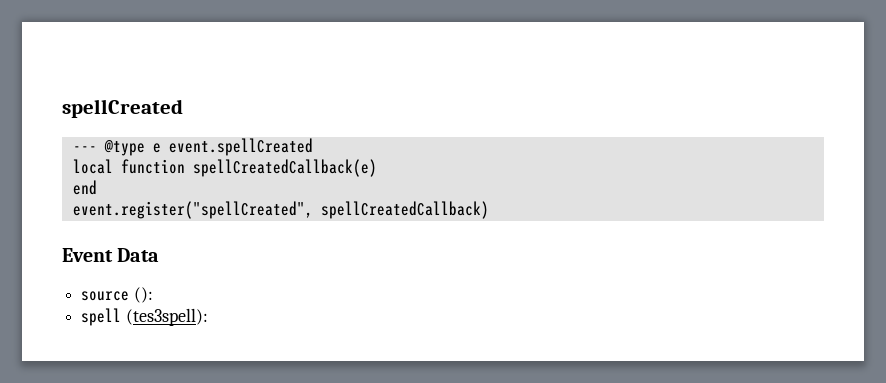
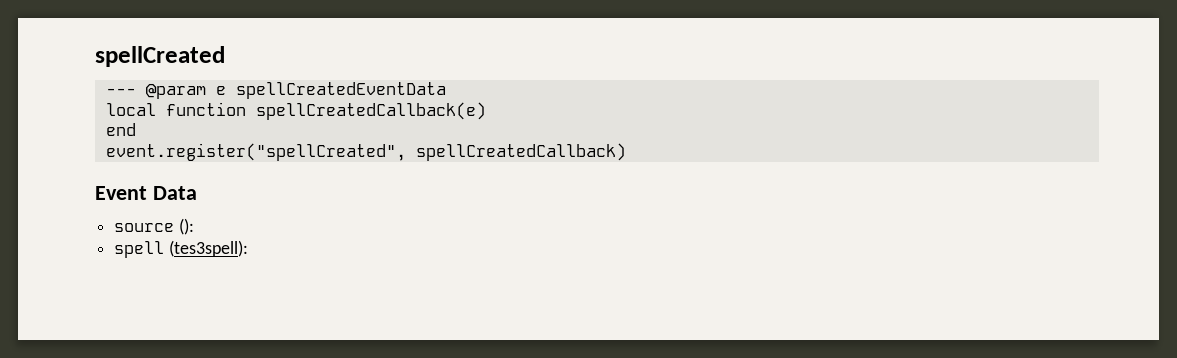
- --- @type e event.spellCreated
+ --- @param e spellCreatedEventData

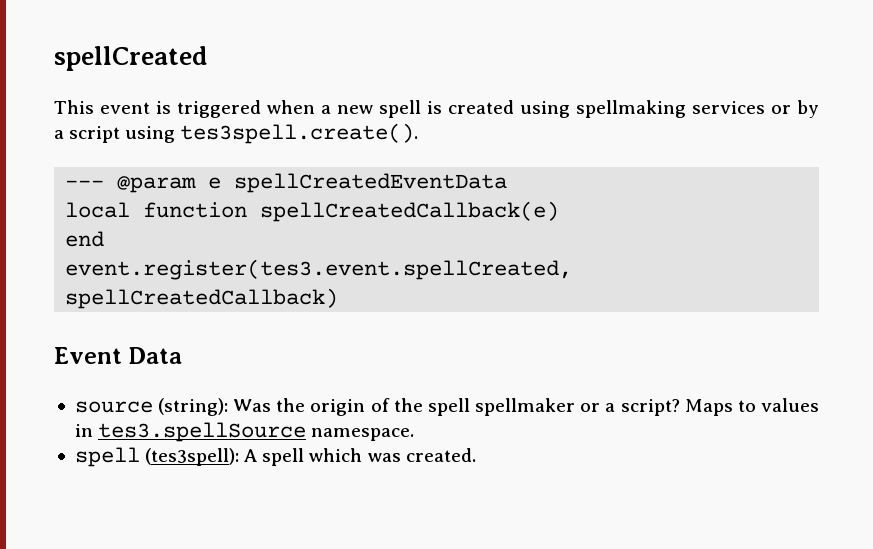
+ This event is triggered when a new spell is created using spellmaking services or by a script using tes3spell.create().
- event.register("spellCreated", spellCreatedCallback)
+ event.register(tes3.event.spellCreated, spellCreatedCallback)
- source ():
- spell (tes3spell):
+ source (string): Was the origin of the spell spellmaker or a script? Maps to values in tes3.spellSource namespace.
+ spell (tes3spell): A spell which was created.

